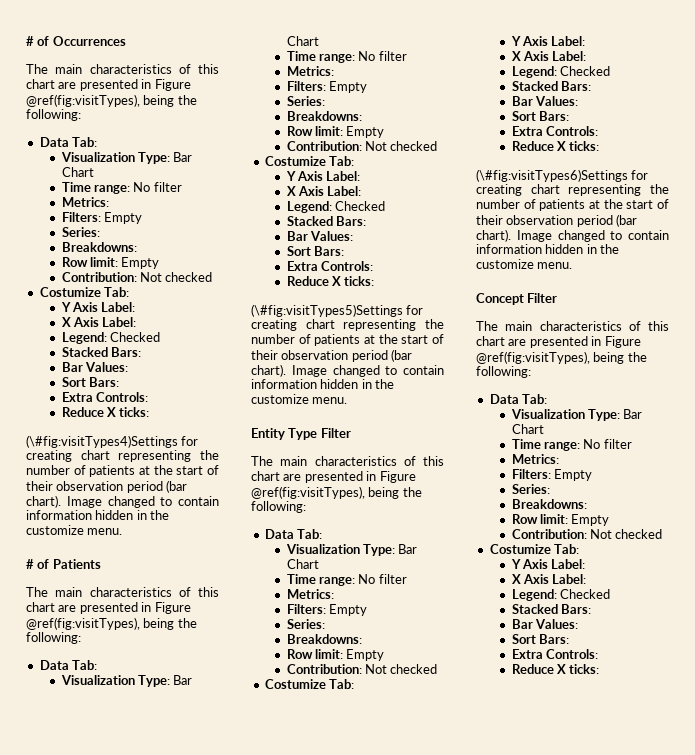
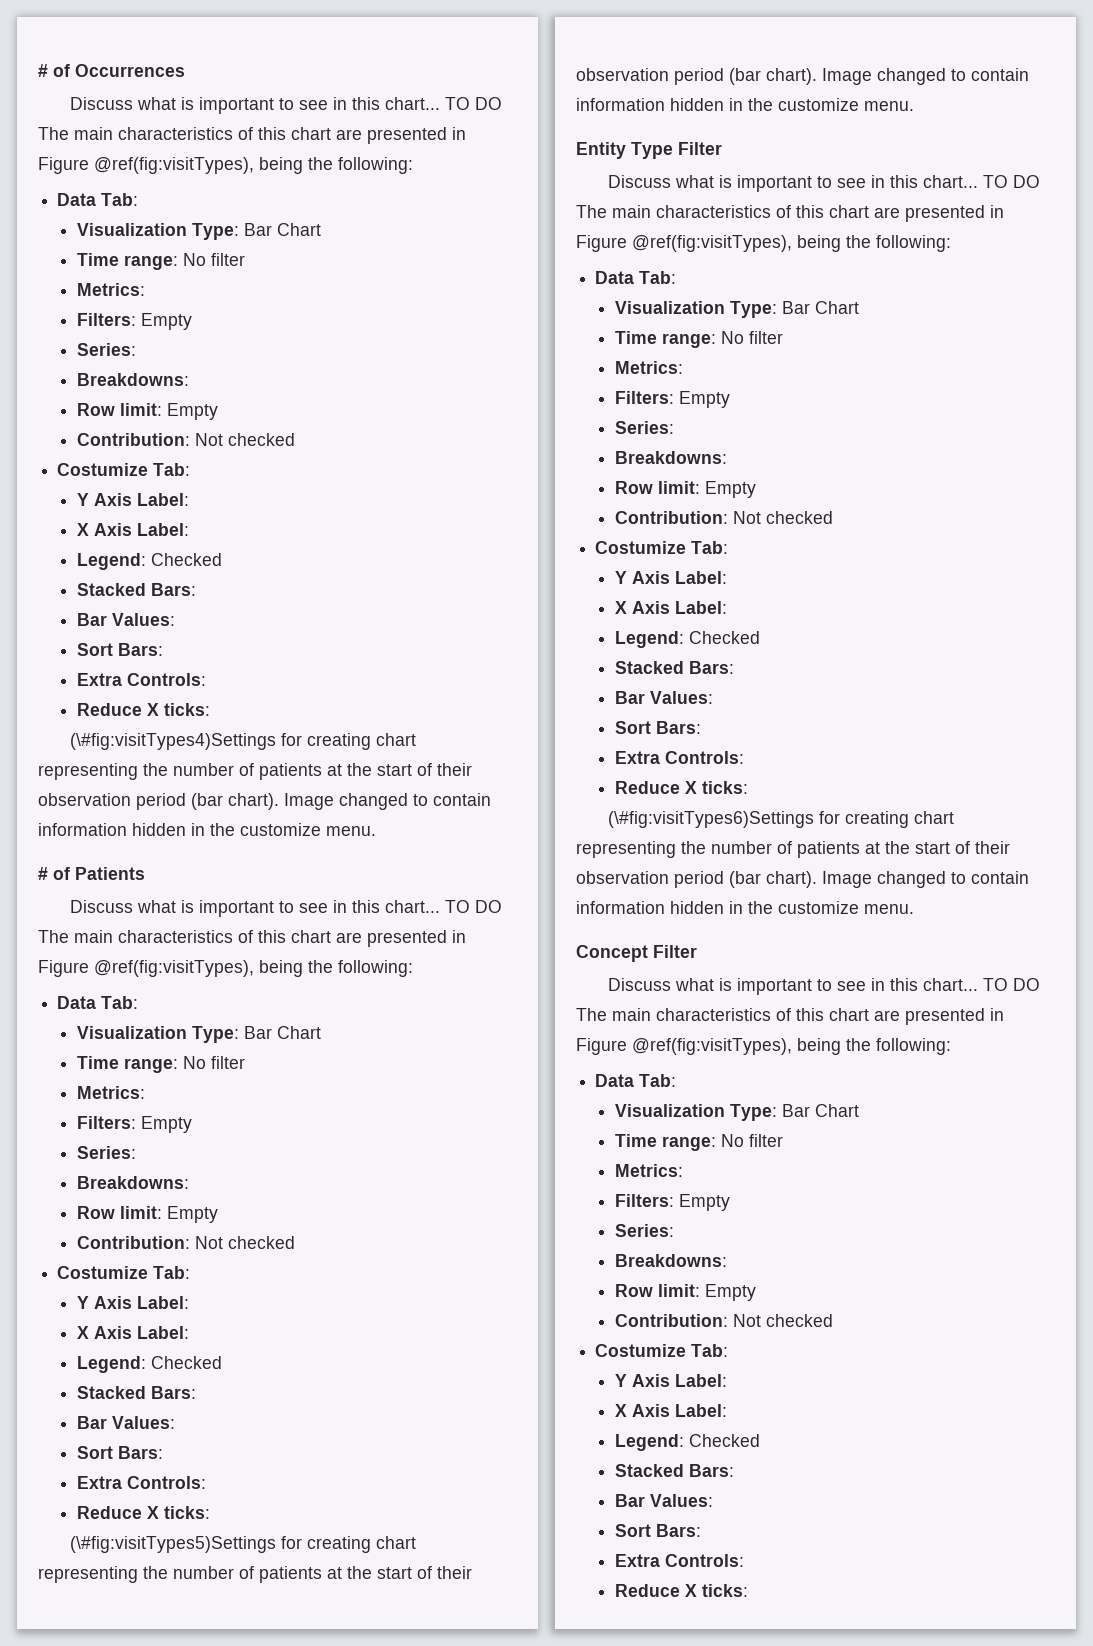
  # of Occurrences
- The main characteristics of this chart are presented in Figure @ref(fig:visitTypes), being the following:
+ Discuss what is important to see in this chart... TO DO The main characteristics of this chart are presented in Figure @ref(fig:visitTypes), being the following:
  # of Patients
- The main characteristics of this chart are presented in Figure @ref(fig:visitTypes), being the following:
+ Discuss what is important to see in this chart... TO DO The main characteristics of this chart are presented in Figure @ref(fig:visitTypes), being the following:
  Entity Type Filter
- The main characteristics of this chart are presented in Figure @ref(fig:visitTypes), being the following:
+ Discuss what is important to see in this chart... TO DO The main characteristics of this chart are presented in Figure @ref(fig:visitTypes), being the following:
  Concept Filter
- The main characteristics of this chart are presented in Figure @ref(fig:visitTypes), being the following:
+ Discuss what is important to see in this chart... TO DO The main characteristics of this chart are presented in Figure @ref(fig:visitTypes), being the following:

